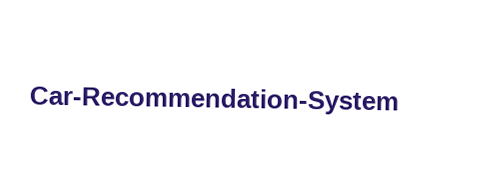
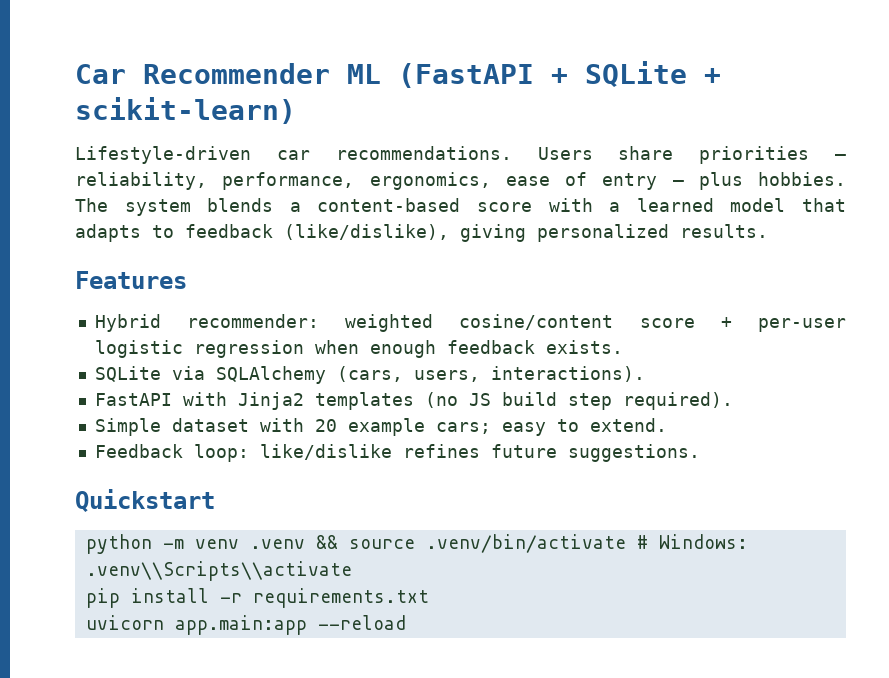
- Car-Recommendation-System
+ Car Recommender ML (FastAPI + SQLite + scikit-learn)
+ Lifestyle-driven car recommendations. Users share priorities — reliability, performance, ergonomics, ease of entry — plus hobbies. The system blends a content-based score with a learned model that adapts to feedback (like/dislike), giving personalized results.
+ Features
+ Hybrid recommender: weighted cosine/content score + per-user logistic regression when enough feedback exists.
+ SQLite via SQLAlchemy (cars, users, interactions).
+ FastAPI with Jinja2 templates (no JS build step required).
+ Simple dataset with 20 example cars; easy to extend.
+ Feedback loop: like/dislike refines future suggestions.
+ Quickstart
+ python -m venv .venv && source .venv/bin/activate # Windows: .venv\\Scripts\\activate
+ pip install -r requirements.txt
+ uvicorn app.main:app --reload

